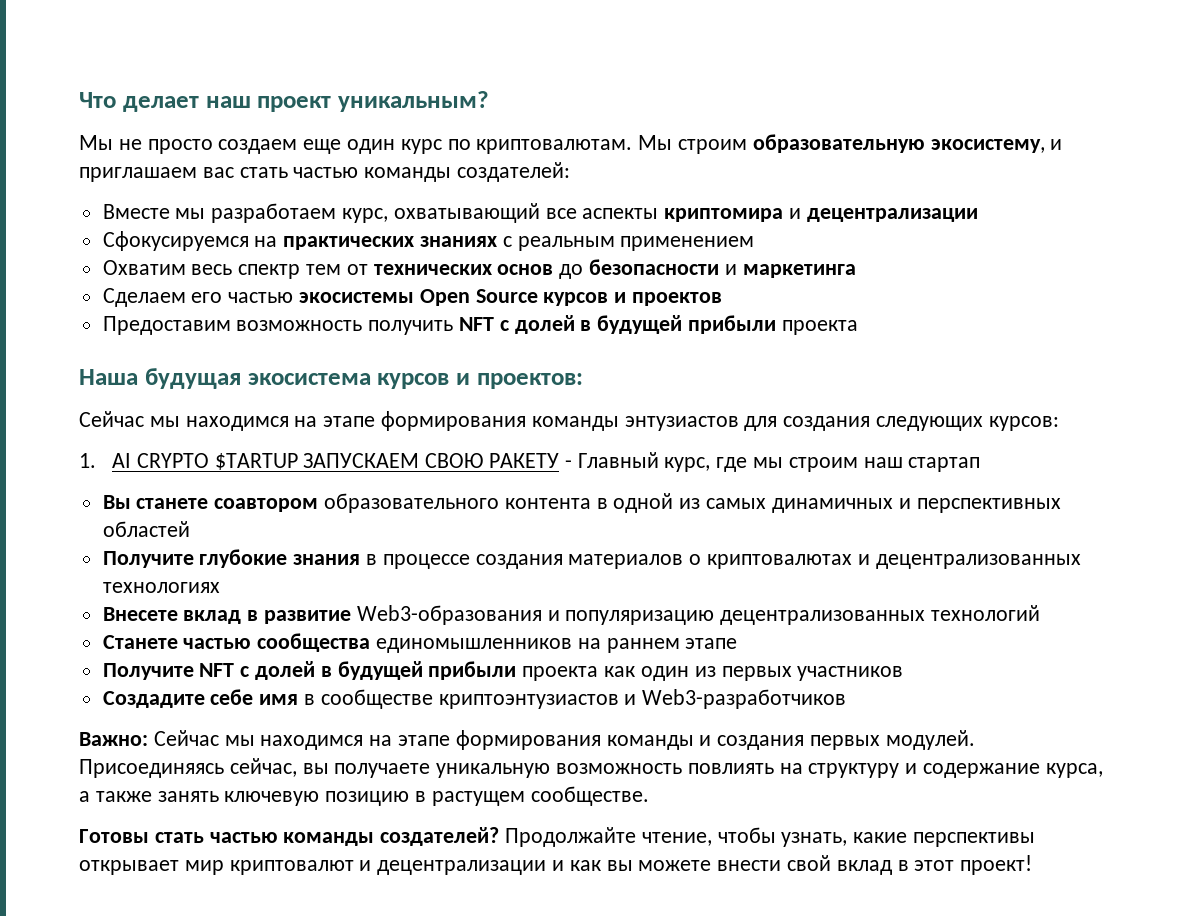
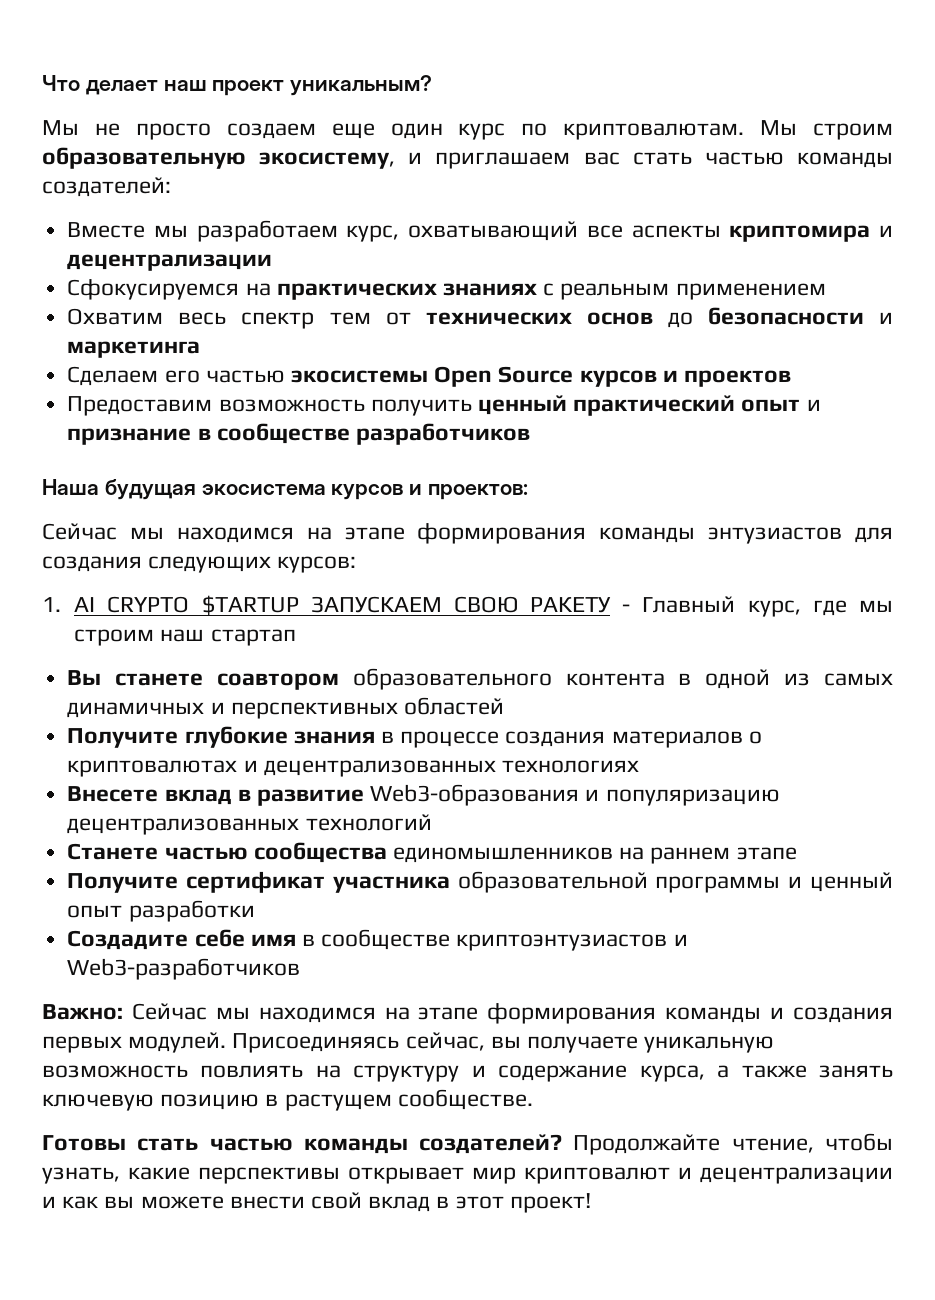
- Предоставим возможность получить NFT с долей в будущей прибыли проекта
+ Предоставим возможность получить ценный практический опыт и признание в сообществе разработчиков
- Получите NFT с долей в будущей прибыли проекта как один из первых участников
+ Получите сертификат участника образовательной программы и ценный опыт разработки

